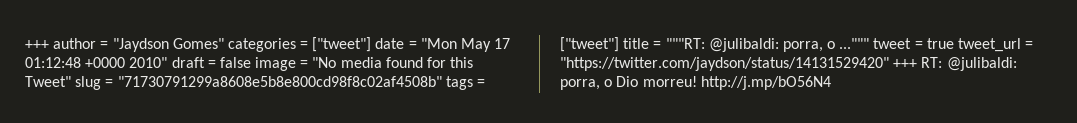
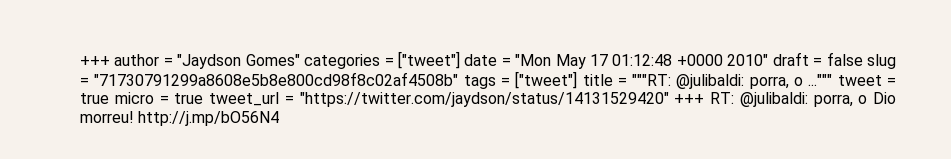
- +++ author = "Jaydson Gomes" categories = ["tweet"] date = "Mon May 17 01:12:48 +0000 2010" draft = false image = "No media found for this Tweet" slug = "71730791299a8608e5b8e800cd98f8c02af4508b" tags = ["tweet"] title = """RT: @julibaldi: porra, o ...""" tweet = true tweet_url = "https://twitter.com/jaydson/status/14131529420" +++ RT: @julibaldi: porra, o Dio morreu! http://j.mp/bO56N4
+ +++ author = "Jaydson Gomes" categories = ["tweet"] date = "Mon May 17 01:12:48 +0000 2010" draft = false slug = "71730791299a8608e5b8e800cd98f8c02af4508b" tags = ["tweet"] title = """RT: @julibaldi: porra, o ...""" tweet = true micro = true tweet_url = "https://twitter.com/jaydson/status/14131529420" +++ RT: @julibaldi: porra, o Dio morreu! http://j.mp/bO56N4

